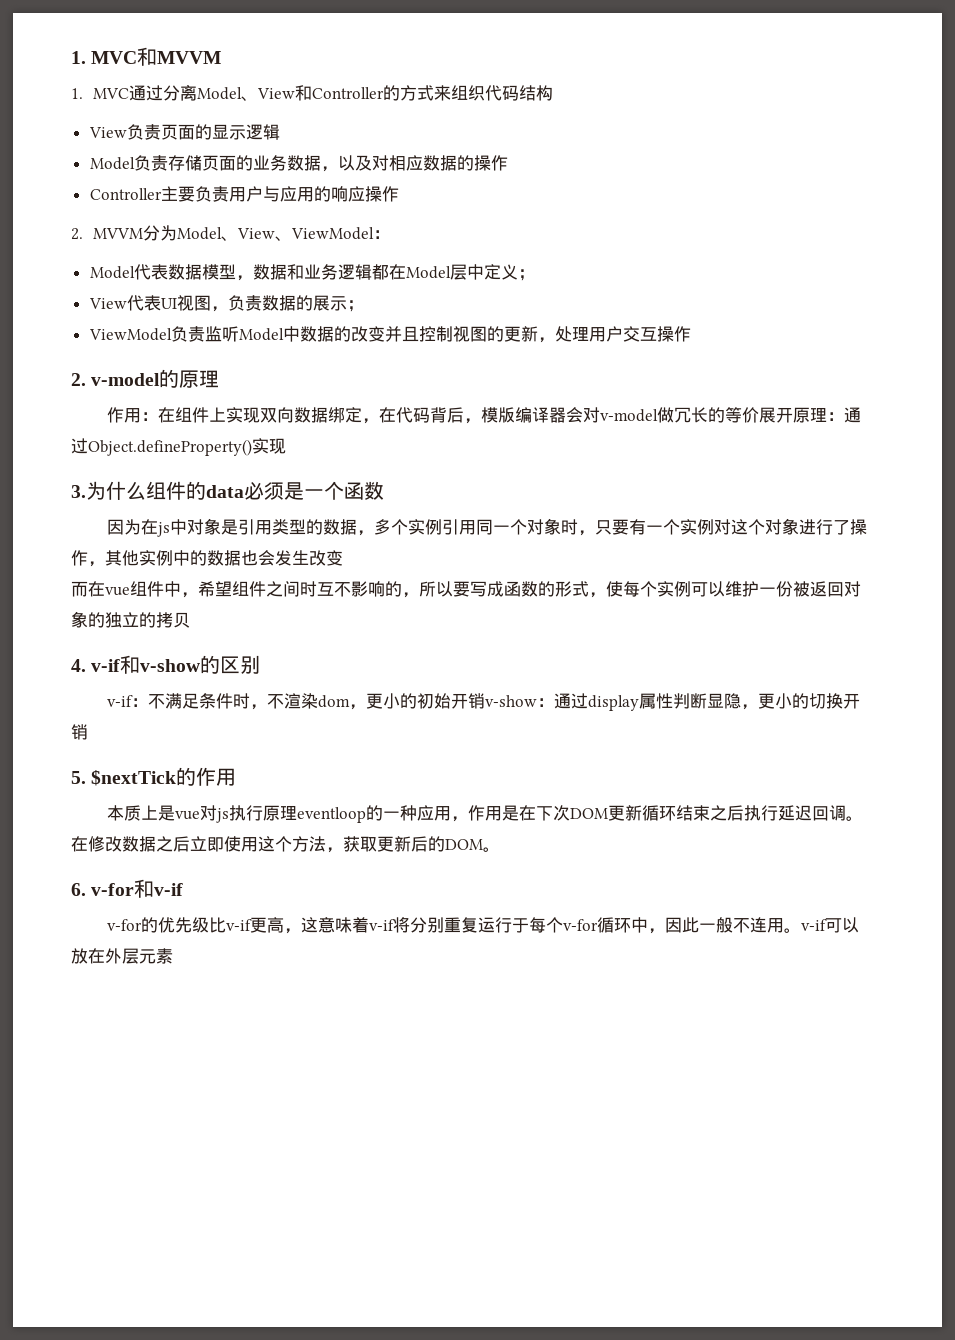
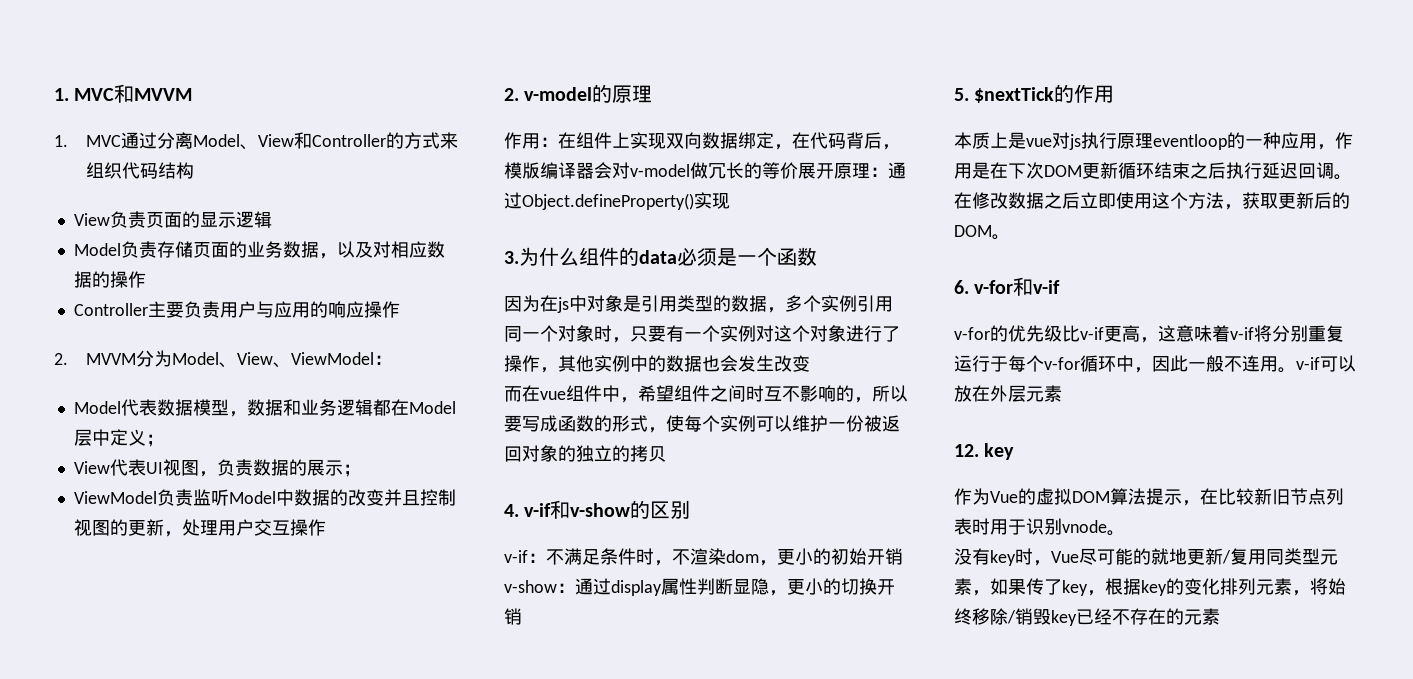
+ 12. key
+ 作为Vue的虚拟DOM算法提示，在比较新旧节点列表时用于识别vnode。
+ 没有key时，Vue尽可能的就地更新/复用同类型元素，如果传了key，根据key的变化排列元素，将始终移除/销毁key已经不存在的元素

